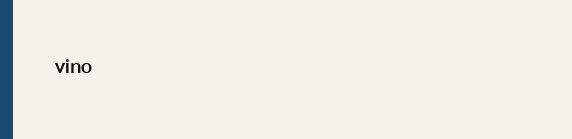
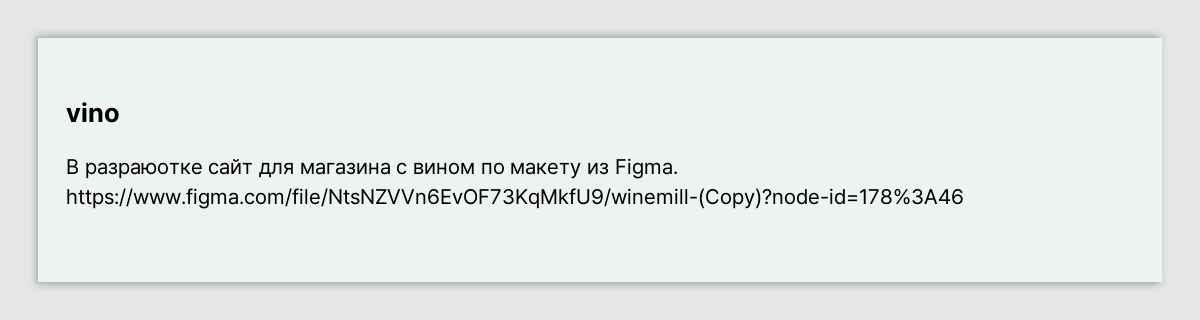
+ В разраюотке сайт для магазина с вином по макету из Figma. https://www.figma.com/file/NtsNZVVn6EvOF73KqMkfU9/winemill-(Copy)?node-id=178%3A46

